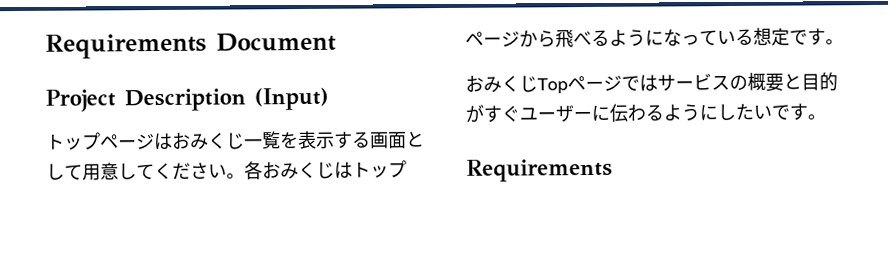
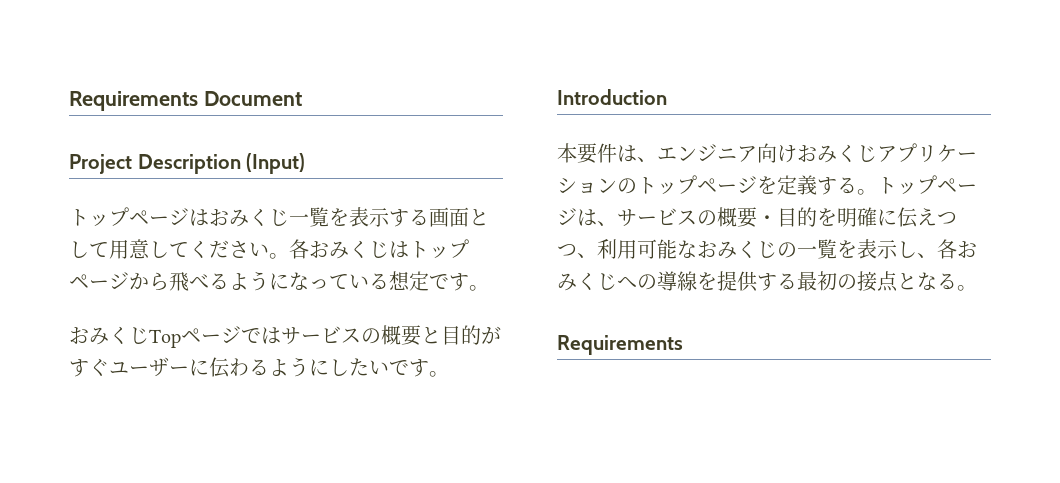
+ Introduction
+ 本要件は、エンジニア向けおみくじアプリケーションのトップページを定義する。トップページは、サービスの概要・目的を明確に伝えつつ、利用可能なおみくじの一覧を表示し、各おみくじへの導線を提供する最初の接点となる。

